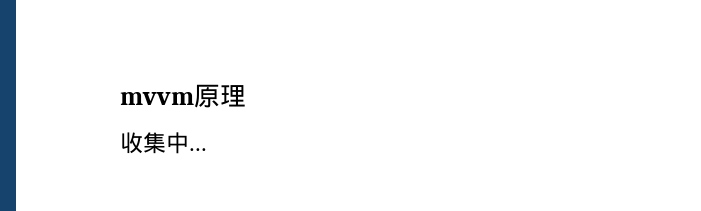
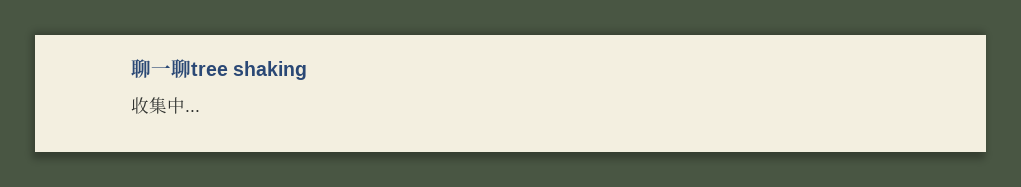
- mvvm原理
+ 聊一聊tree shaking

